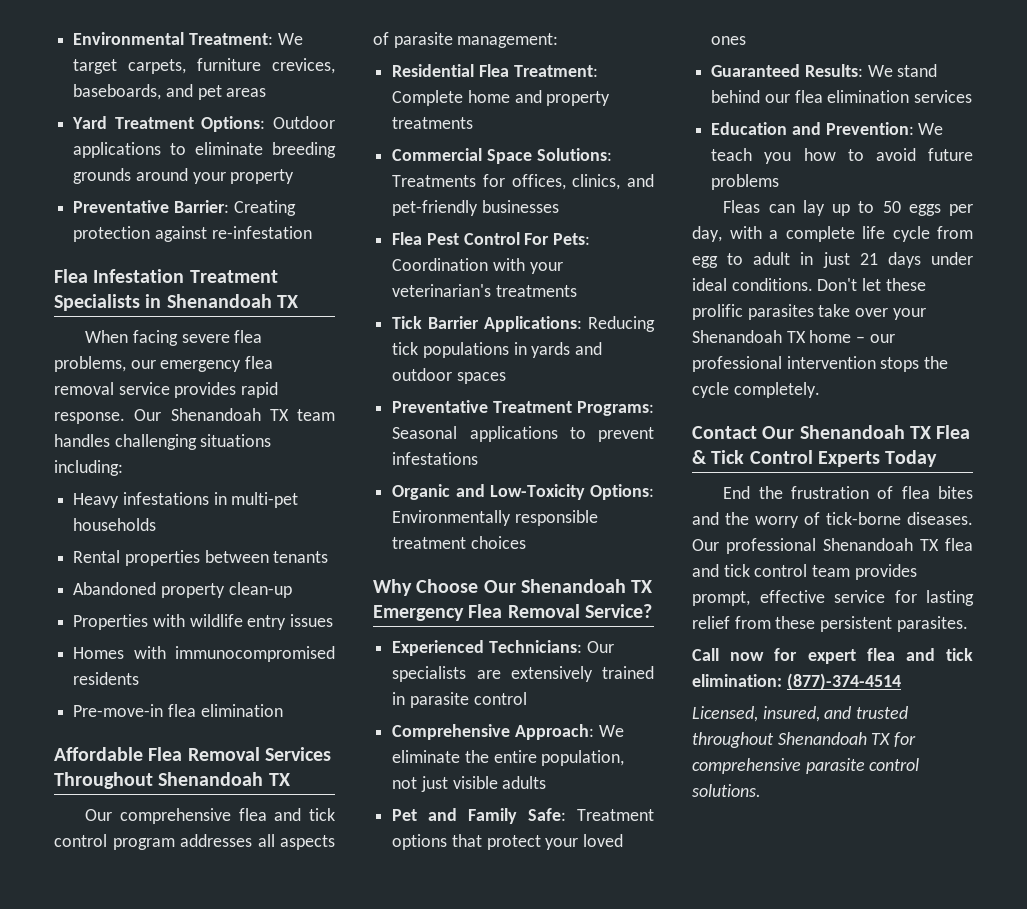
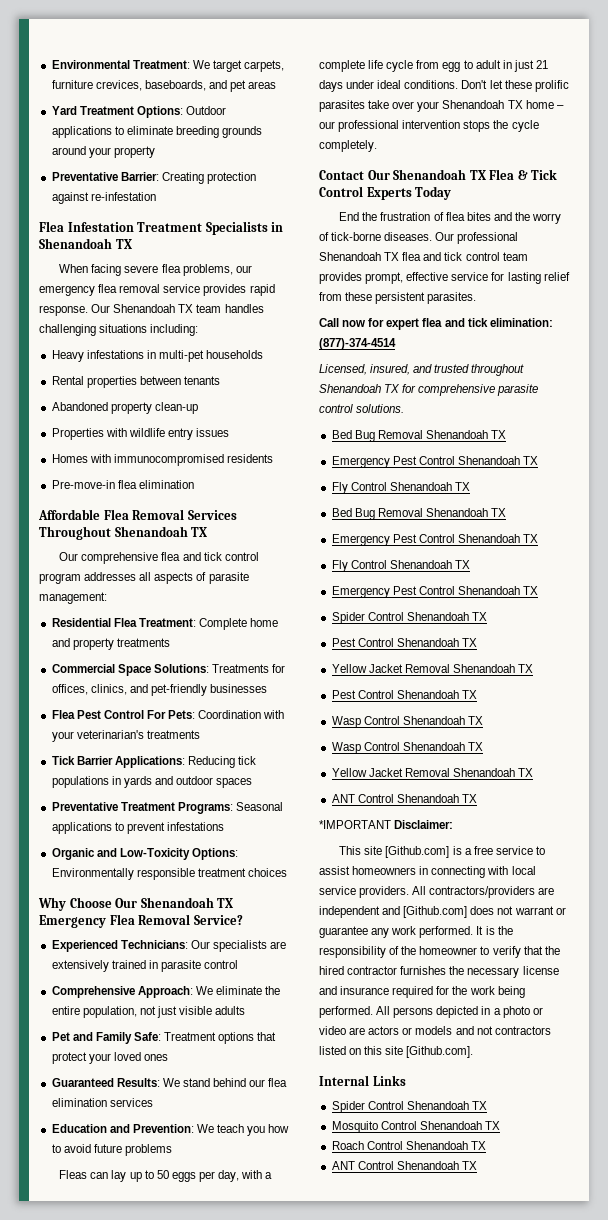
  Licensed, insured, and trusted throughout Shenandoah TX for comprehensive parasite control solutions.
+ Bed Bug Removal Shenandoah TX
+ Emergency Pest Control Shenandoah TX
+ Fly Control Shenandoah TX
+ Bed Bug Removal Shenandoah TX
+ Emergency Pest Control Shenandoah TX
+ Fly Control Shenandoah TX
+ Emergency Pest Control Shenandoah TX
+ Spider Control Shenandoah TX
+ Pest Control Shenandoah TX
+ Yellow Jacket Removal Shenandoah TX
+ Pest Control Shenandoah TX
+ Wasp Control Shenandoah TX
+ Wasp Control Shenandoah TX
+ Yellow Jacket Removal Shenandoah TX
+ ANT Control Shenandoah TX
+ *IMPORTANT Disclaimer:
+ This site [Github.com] is a free service to assist homeowners in connecting with local service providers. All contractors/providers are independent and [Github.com] does not warrant or guarantee any work performed. It is the responsibility of the homeowner to verify that the hired contractor furnishes the necessary license and insurance required for the work being performed. All persons depicted in a photo or video are actors or models and not contractors listed on this site [Github.com].
+ Internal Links
+ Spider Control Shenandoah TX
+ Mosquito Control Shenandoah TX
+ Roach Control Shenandoah TX
+ ANT Control Shenandoah TX

